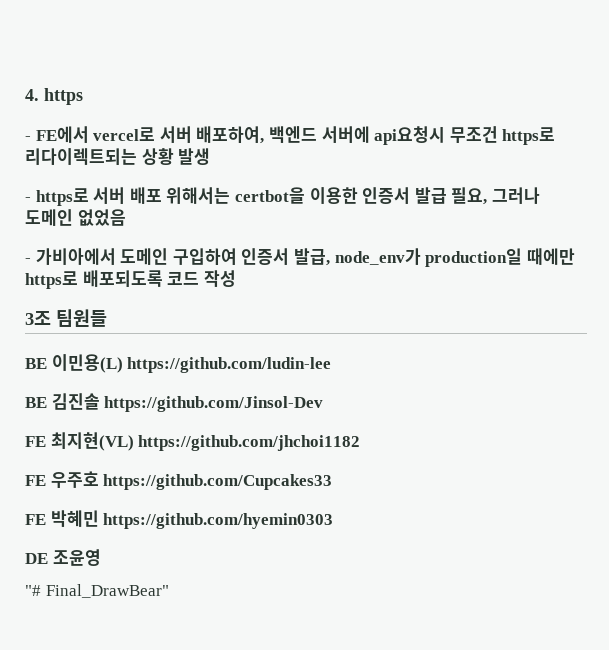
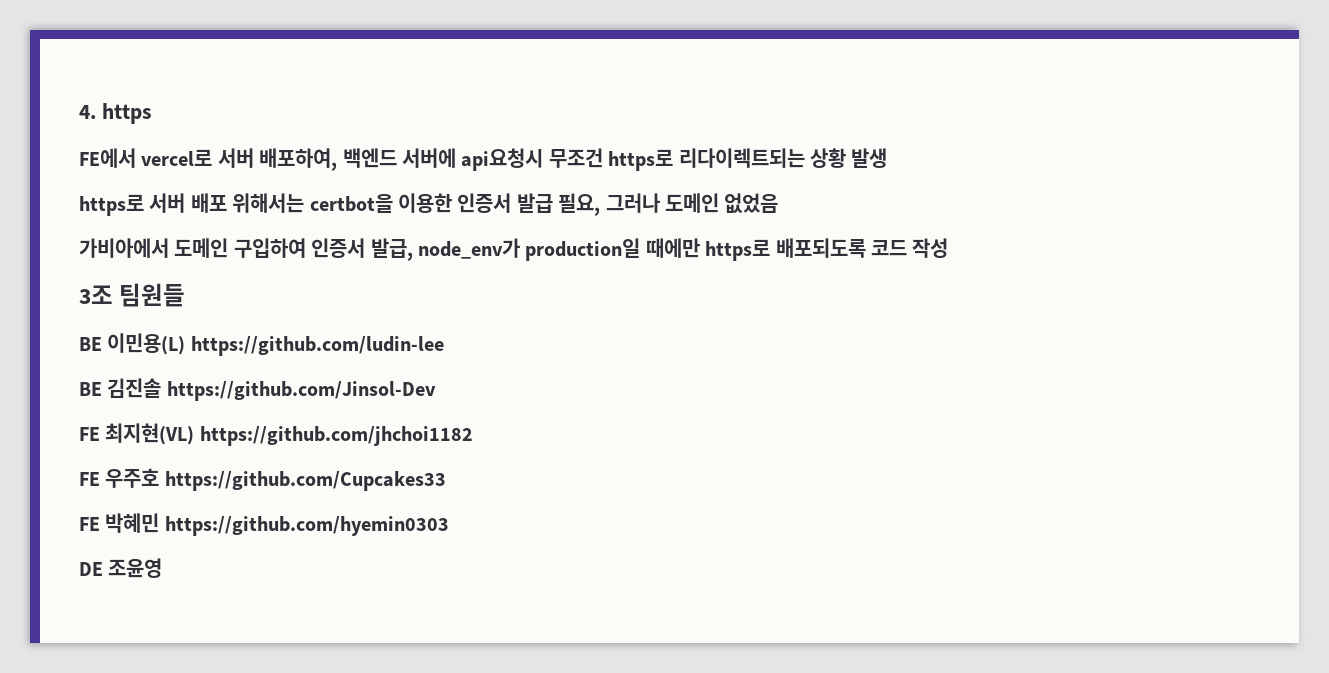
- - FE에서 vercel로 서버 배포하여, 백엔드 서버에 api요청시 무조건 https로 리다이렉트되는 상황 발생
+ FE에서 vercel로 서버 배포하여, 백엔드 서버에 api요청시 무조건 https로 리다이렉트되는 상황 발생
- - https로 서버 배포 위해서는 certbot을 이용한 인증서 발급 필요, 그러나 도메인 없었음
+ https로 서버 배포 위해서는 certbot을 이용한 인증서 발급 필요, 그러나 도메인 없었음
- - 가비아에서 도메인 구입하여 인증서 발급, node_env가 production일 때에만 https로 배포되도록 코드 작성
+ 가비아에서 도메인 구입하여 인증서 발급, node_env가 production일 때에만 https로 배포되도록 코드 작성
- "# Final_DrawBear"

